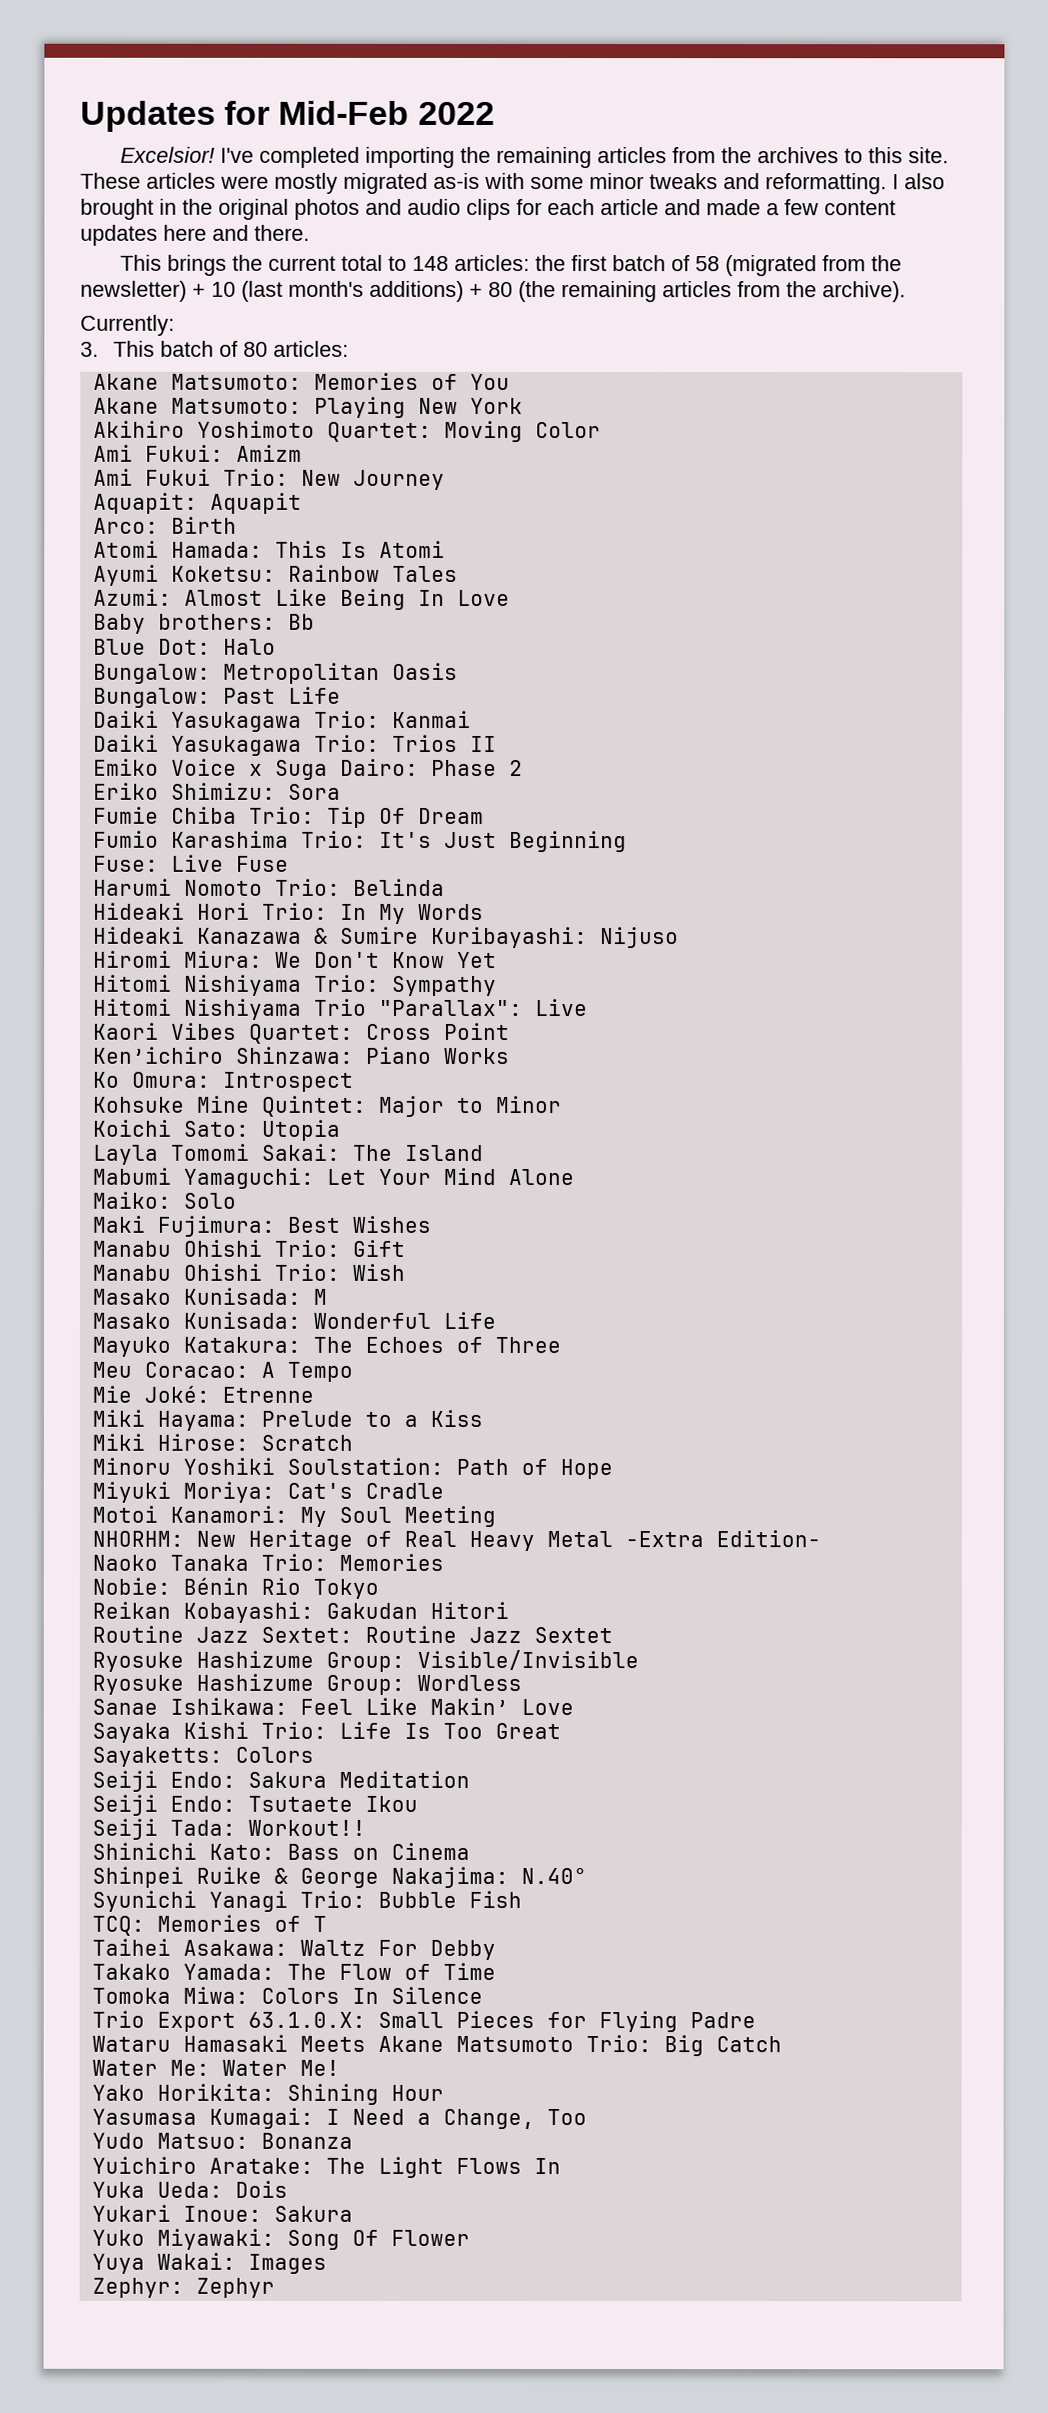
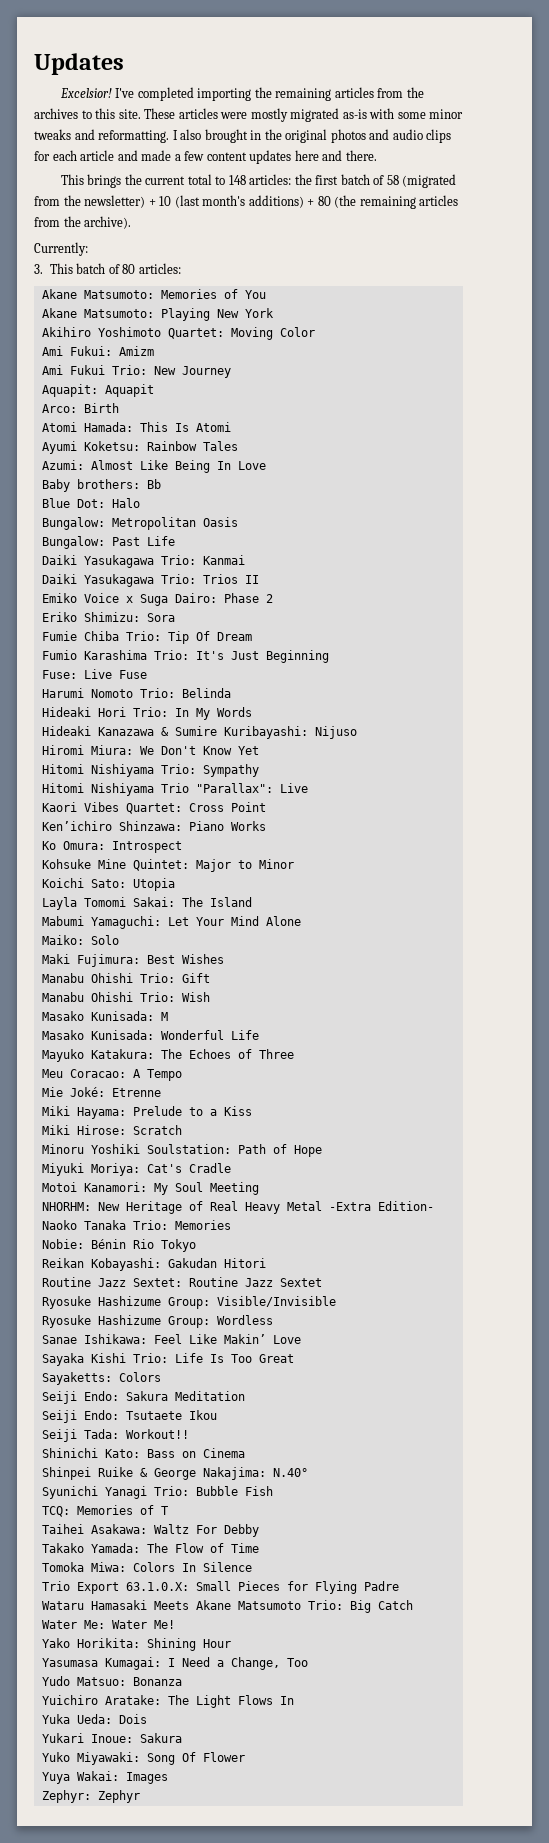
- Updates for Mid-Feb 2022
+ Updates

